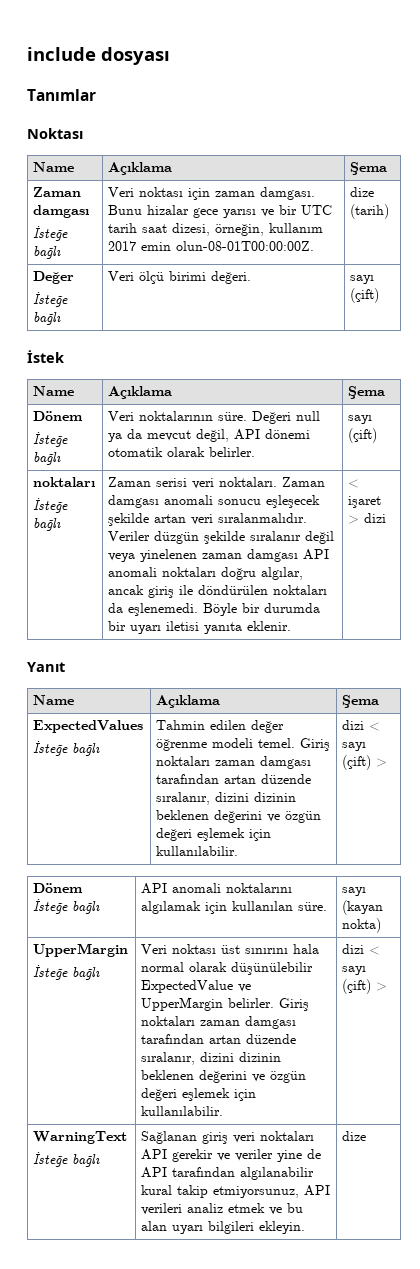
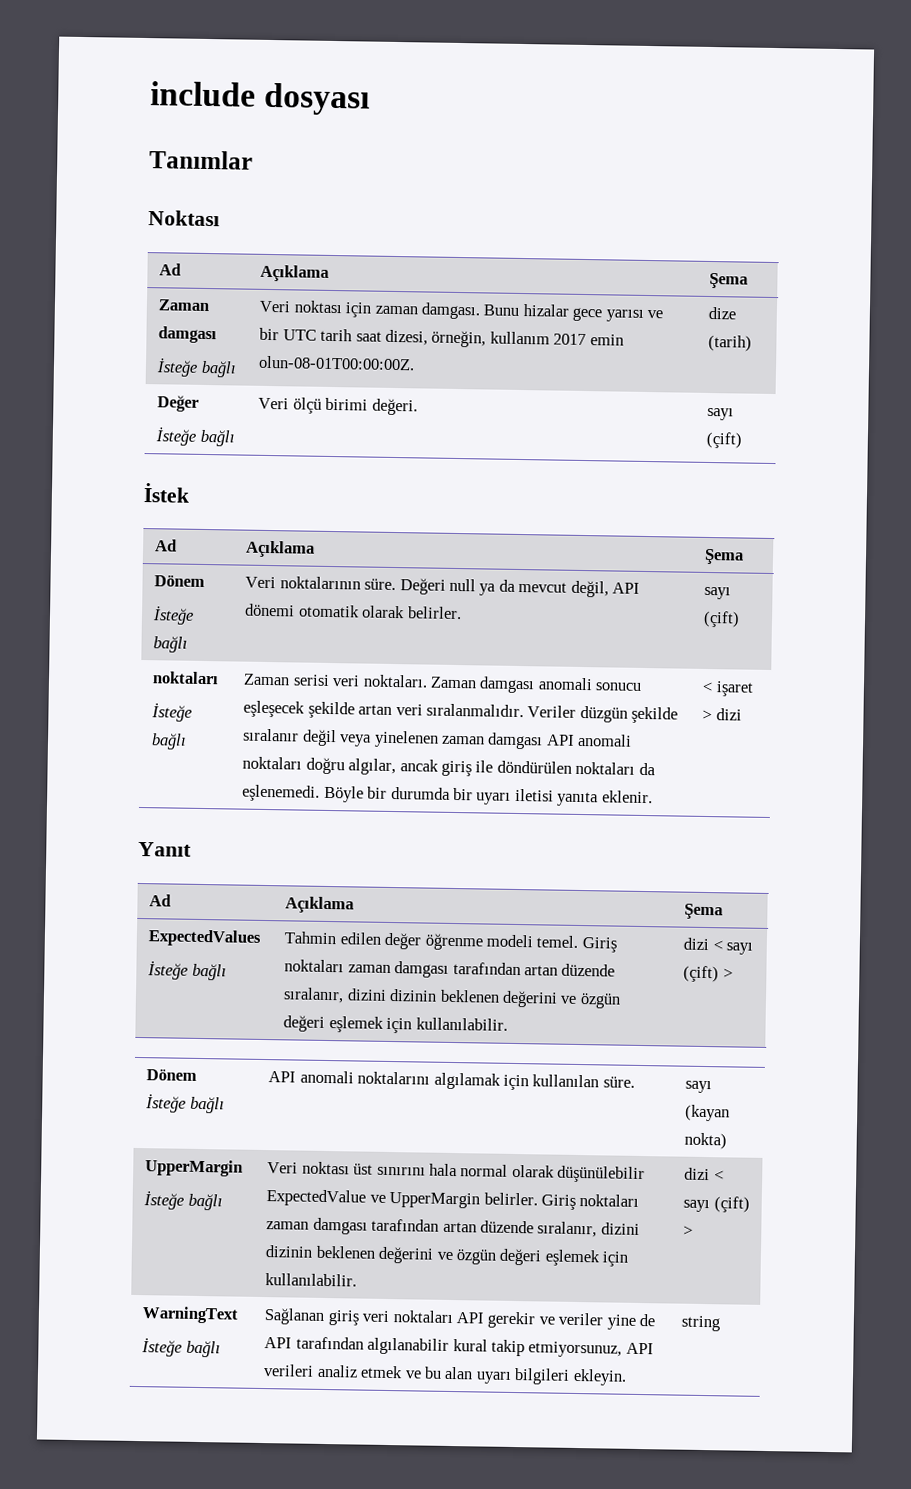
  Noktası
- Name | Açıklama | Şema
+ Ad | Açıklama | Şema
  İstek
- Name | Açıklama | Şema
+ Ad | Açıklama | Şema
  Yanıt
- Name | Açıklama | Şema
+ Ad | Açıklama | Şema
  WarningText
- İsteğe bağlı | Sağlanan giriş veri noktaları API gerekir ve veriler yine de API tarafından algılanabilir kural takip etmiyorsunuz, API verileri analiz etmek ve bu alan uyarı bilgileri ekleyin. | dize
+ İsteğe bağlı | Sağlanan giriş veri noktaları API gerekir ve veriler yine de API tarafından algılanabilir kural takip etmiyorsunuz, API verileri analiz etmek ve bu alan uyarı bilgileri ekleyin. | string

